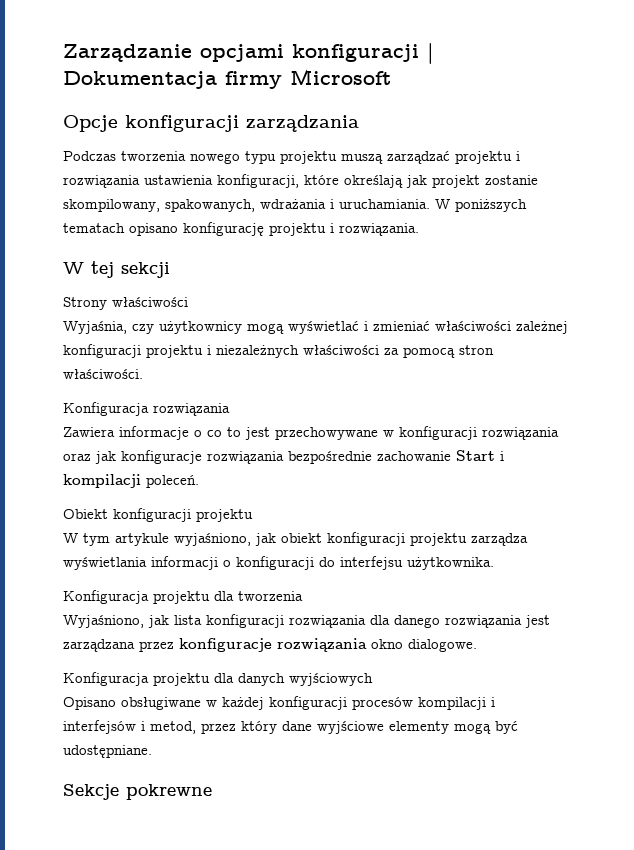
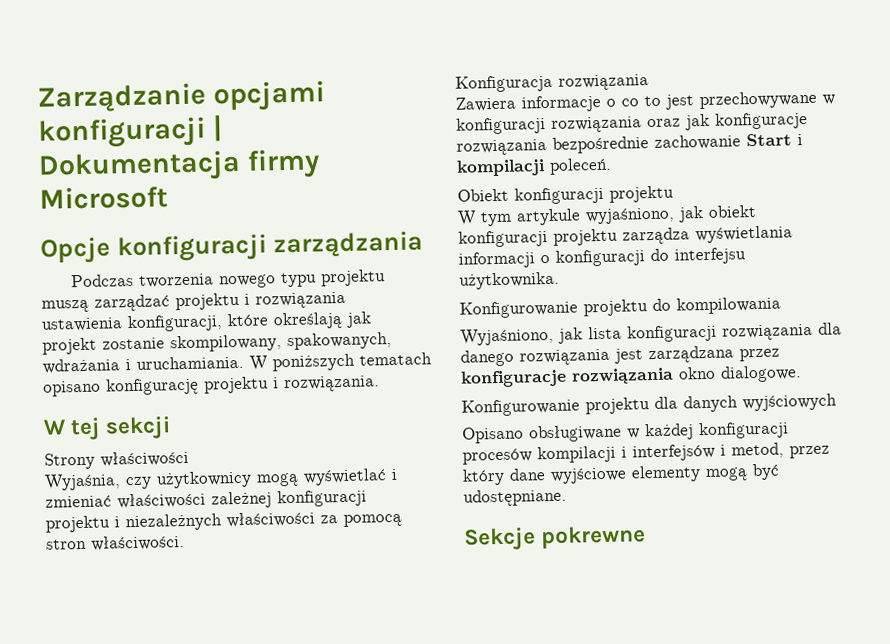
- Konfiguracja projektu dla tworzenia
+ Konfigurowanie projektu do kompilowania
- Konfiguracja projektu dla danych wyjściowych
+ Konfigurowanie projektu dla danych wyjściowych

